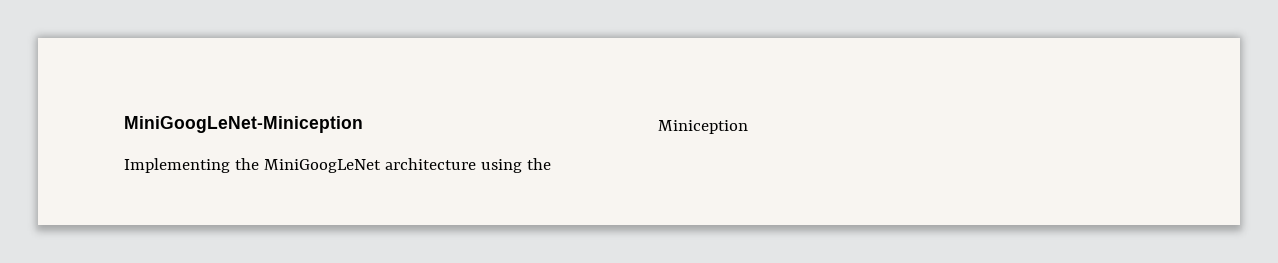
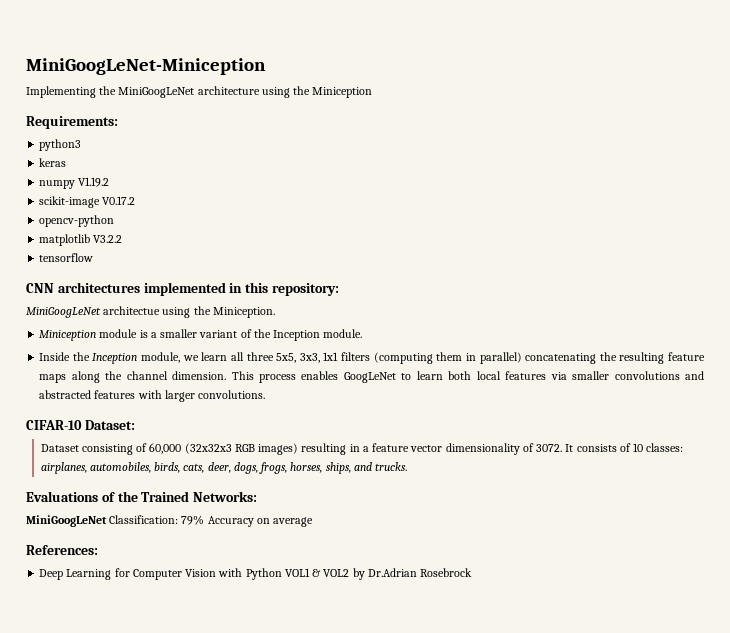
+ Requirements:
+ python3
+ keras
+ numpy V1.19.2
+ scikit-image V0.17.2
+ opencv-python
+ matplotlib V3.2.2
+ tensorflow
+ CNN architectures implemented in this repository:
+ MiniGoogLeNet architectue using the Miniception.
+ Miniception module is a smaller variant of the Inception module.
+ Inside the Inception module, we learn all three 5x5, 3x3, 1x1 filters (computing them in parallel) concatenating the resulting feature maps along the channel dimension. This process enables GoogLeNet to learn both local features via smaller convolutions and abstracted features with larger convolutions.
+ CIFAR-10 Dataset:
+ Dataset consisting of 60,000 (32x32x3 RGB images) resulting in a feature vector dimensionality of 3072. It consists of 10 classes: airplanes, automobiles, birds, cats, deer, dogs, frogs, horses, ships, and trucks.
+ Evaluations of the Trained Networks:
+ MiniGoogLeNet Classification: 79% Accuracy on average
+ References:
+ Deep Learning for Computer Vision with Python VOL1 & VOL2 by Dr.Adrian Rosebrock

